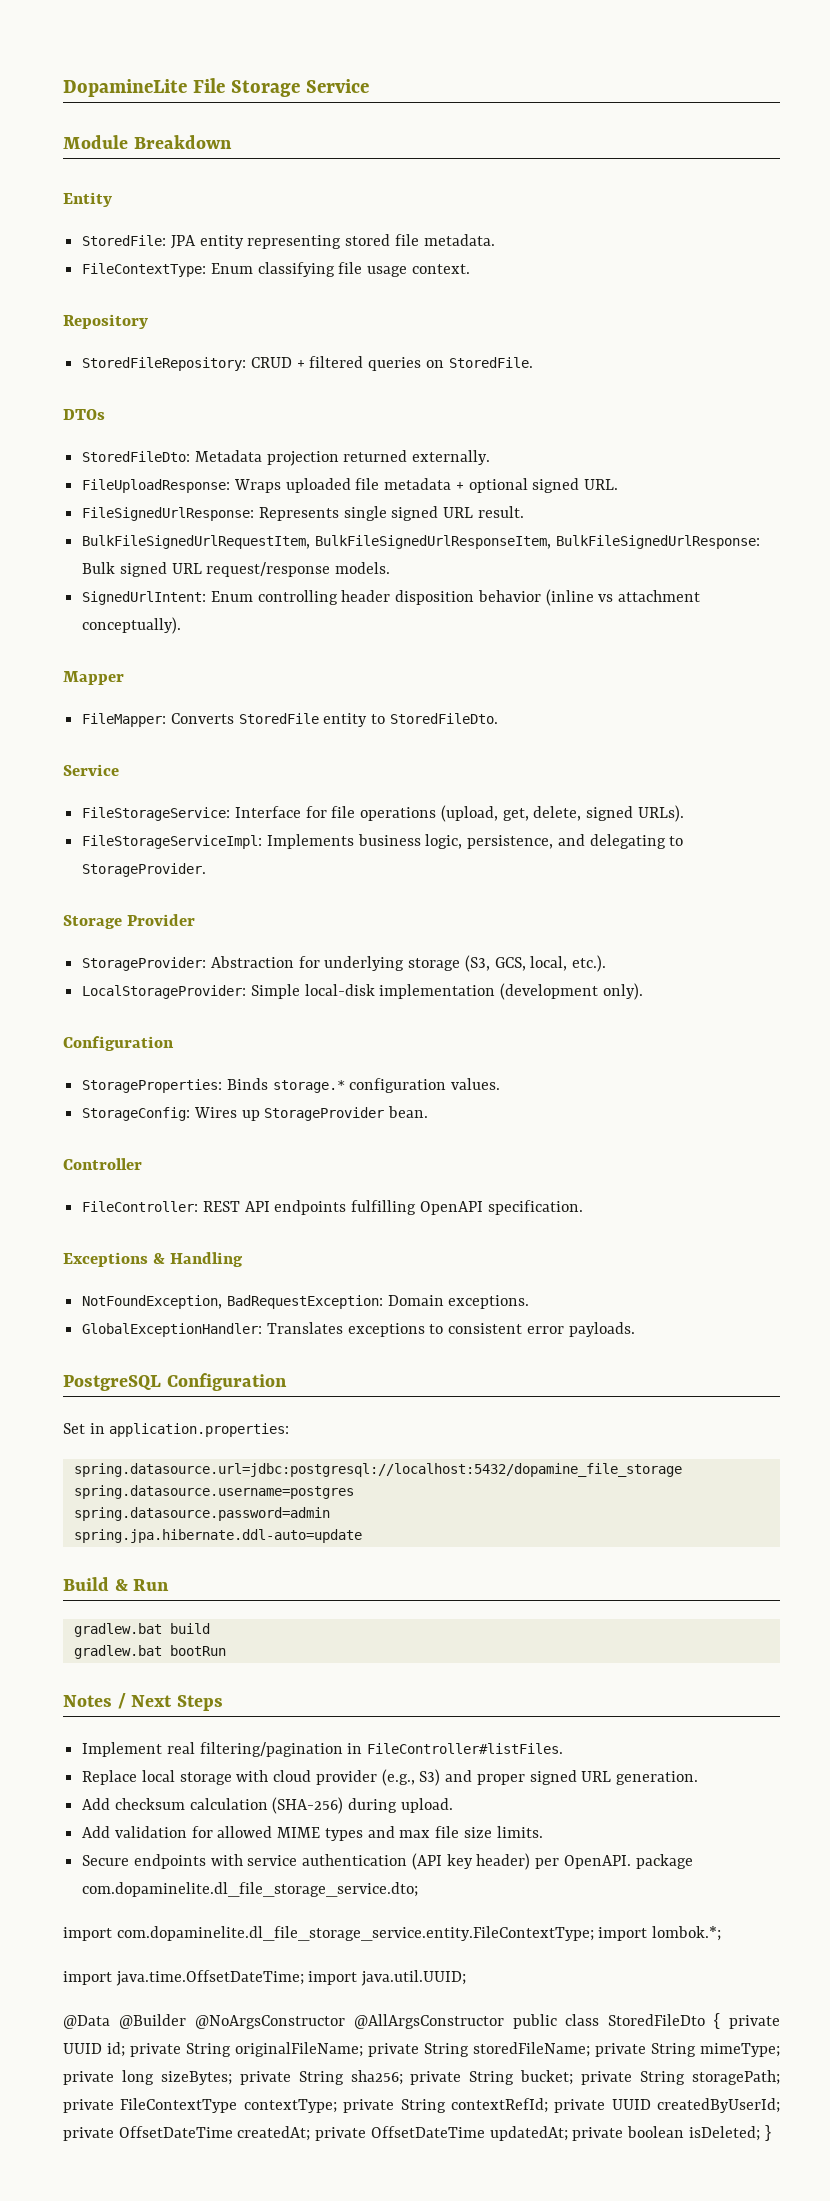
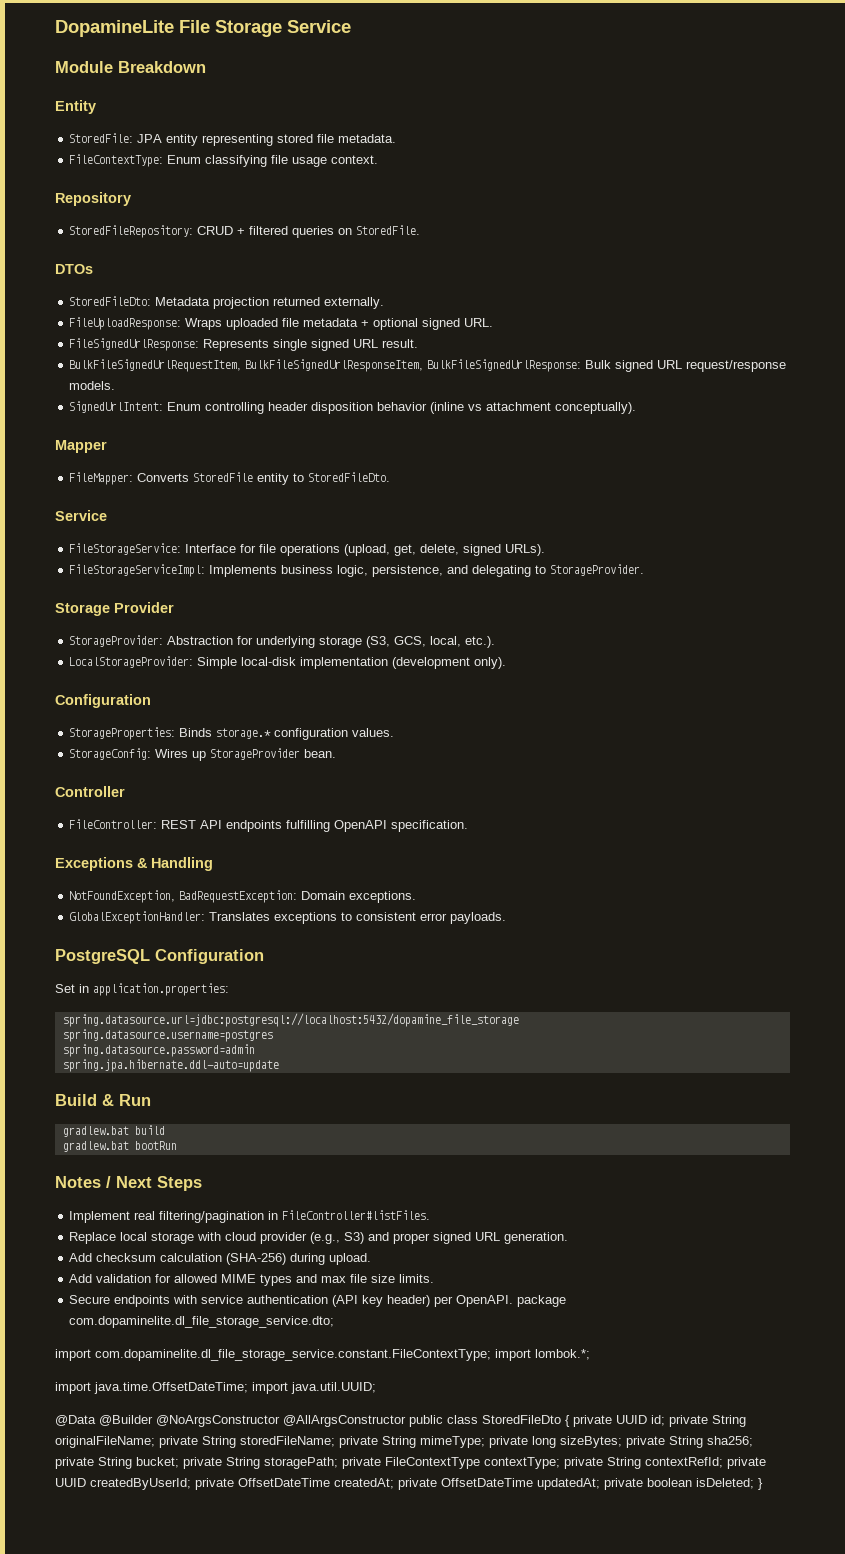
- import com.dopaminelite.dl_file_storage_service.entity.FileContextType; import lombok.*;
+ import com.dopaminelite.dl_file_storage_service.constant.FileContextType; import lombok.*;

